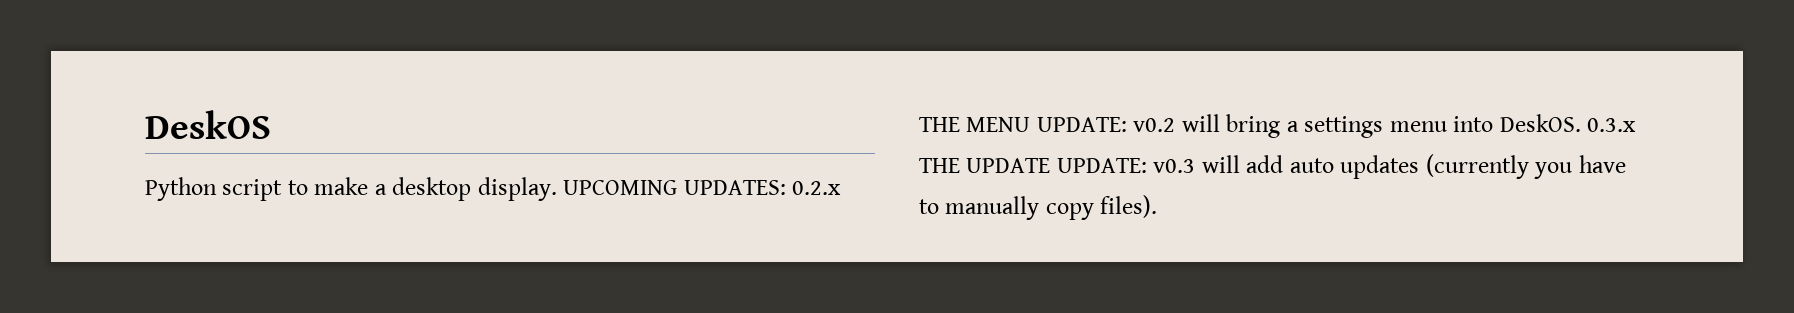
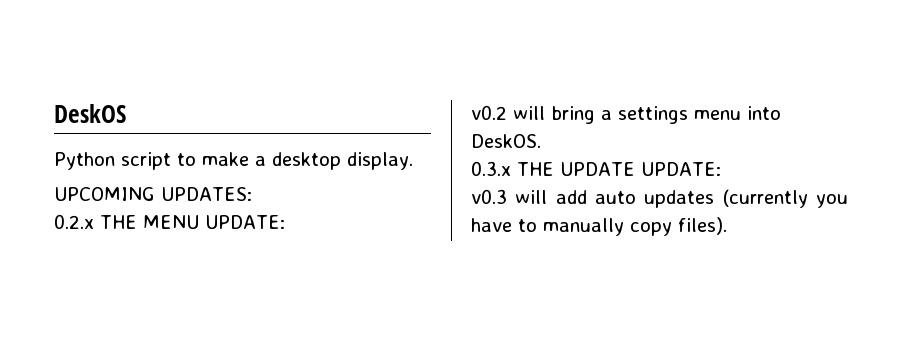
- Python script to make a desktop display. UPCOMING UPDATES: 0.2.x THE MENU UPDATE: v0.2 will bring a settings menu into DeskOS. 0.3.x THE UPDATE UPDATE: v0.3 will add auto updates (currently you have to manually copy files).
+ Python script to make a desktop display.
+ UPCOMING UPDATES:
+ 0.2.x THE MENU UPDATE:
+ v0.2 will bring a settings menu into DeskOS.
+ 0.3.x THE UPDATE UPDATE:
+ v0.3 will add auto updates (currently you have to manually copy files).

